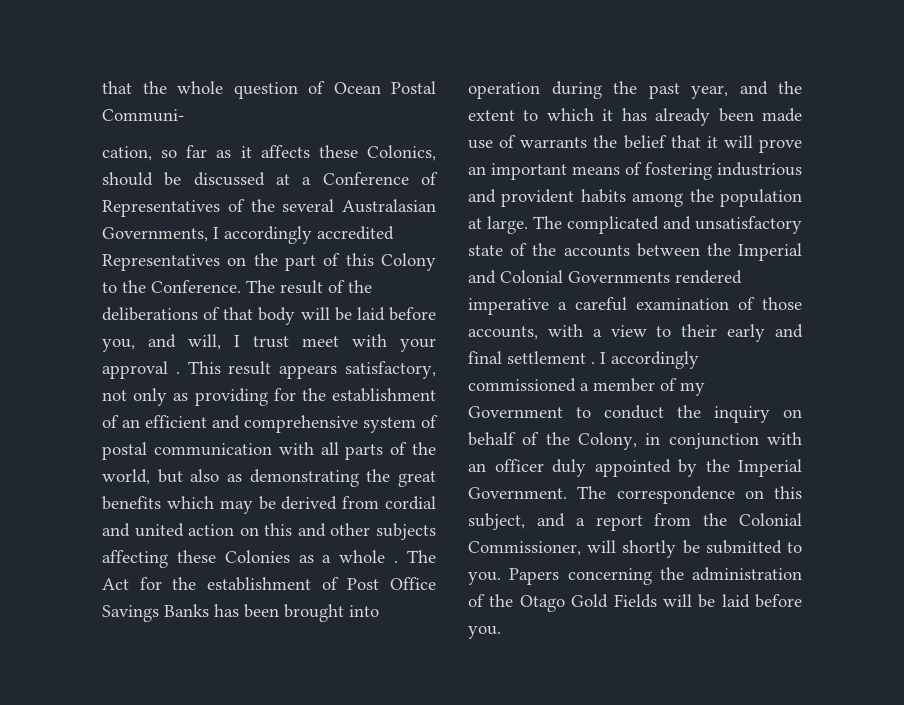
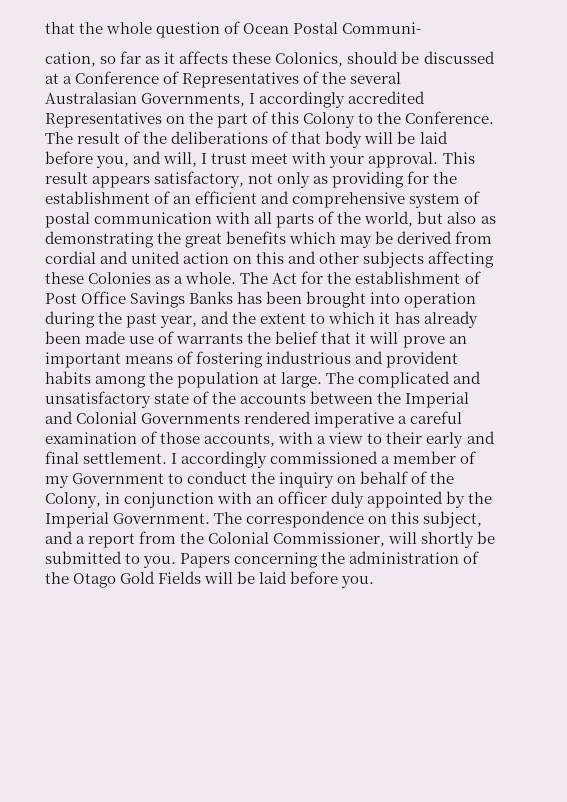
- The result of the deliberations of that body will be laid before you, and will, I trust meet with your approval .
+ The result of the deliberations of that body will be laid before you, and will, I trust meet with your approval.
- This result appears satisfactory, not only as providing for the establishment of an efficient and comprehensive system of postal communication with all parts of the world, but also as demonstrating the great benefits which may be derived from cordial and united action on this and other subjects affecting these Colonies as a whole .
+ This result appears satisfactory, not only as providing for the establishment of an efficient and comprehensive system of postal communication with all parts of the world, but also as demonstrating the great benefits which may be derived from cordial and united action on this and other subjects affecting these Colonies as a whole.
- The complicated and unsatisfactory state of the accounts between the Imperial and Colonial Governments rendered imperative a careful examination of those accounts, with a view to their early and final settlement .
+ The complicated and unsatisfactory state of the accounts between the Imperial and Colonial Governments rendered imperative a careful examination of those accounts, with a view to their early and final settlement.

